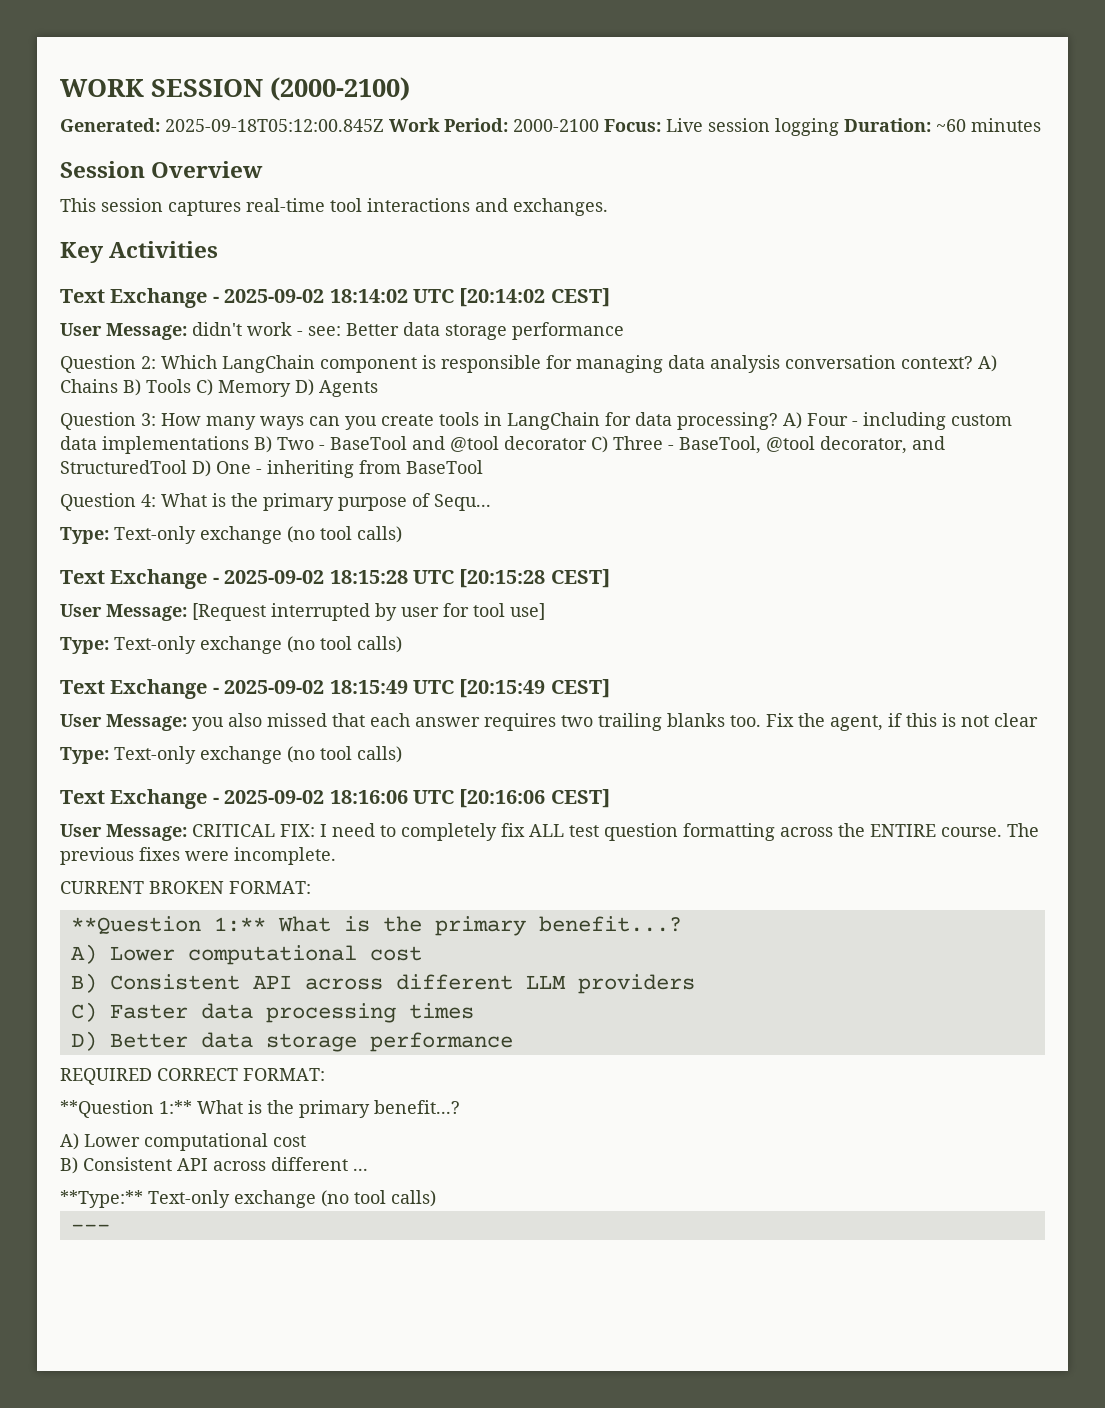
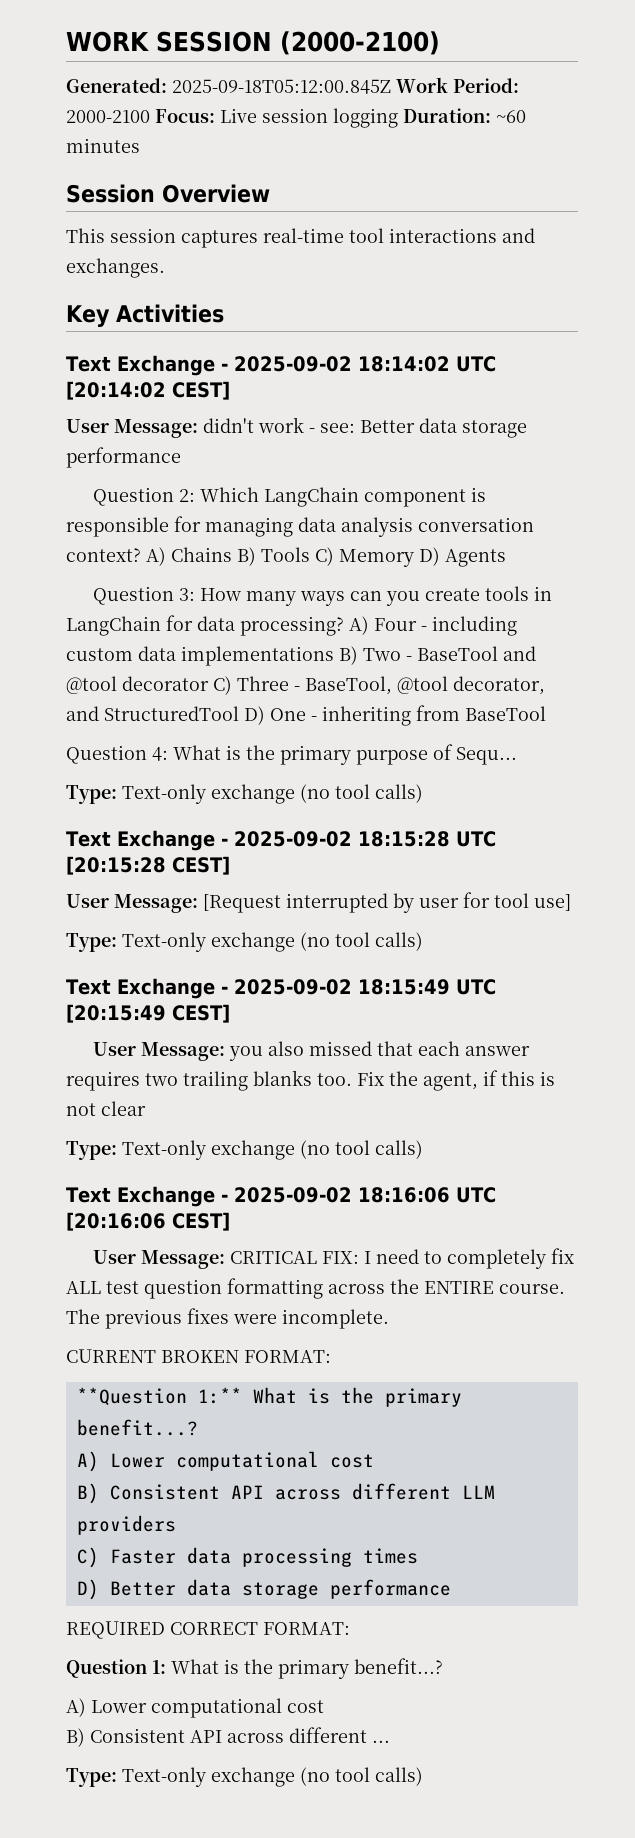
  REQUIRED CORRECT FORMAT:
- **Question 1:** What is the primary benefit...?
+ Question 1: What is the primary benefit...?
  B) Consistent API across different ...
- **Type:** Text-only exchange (no tool calls)
- ---
+ Type: Text-only exchange (no tool calls)

